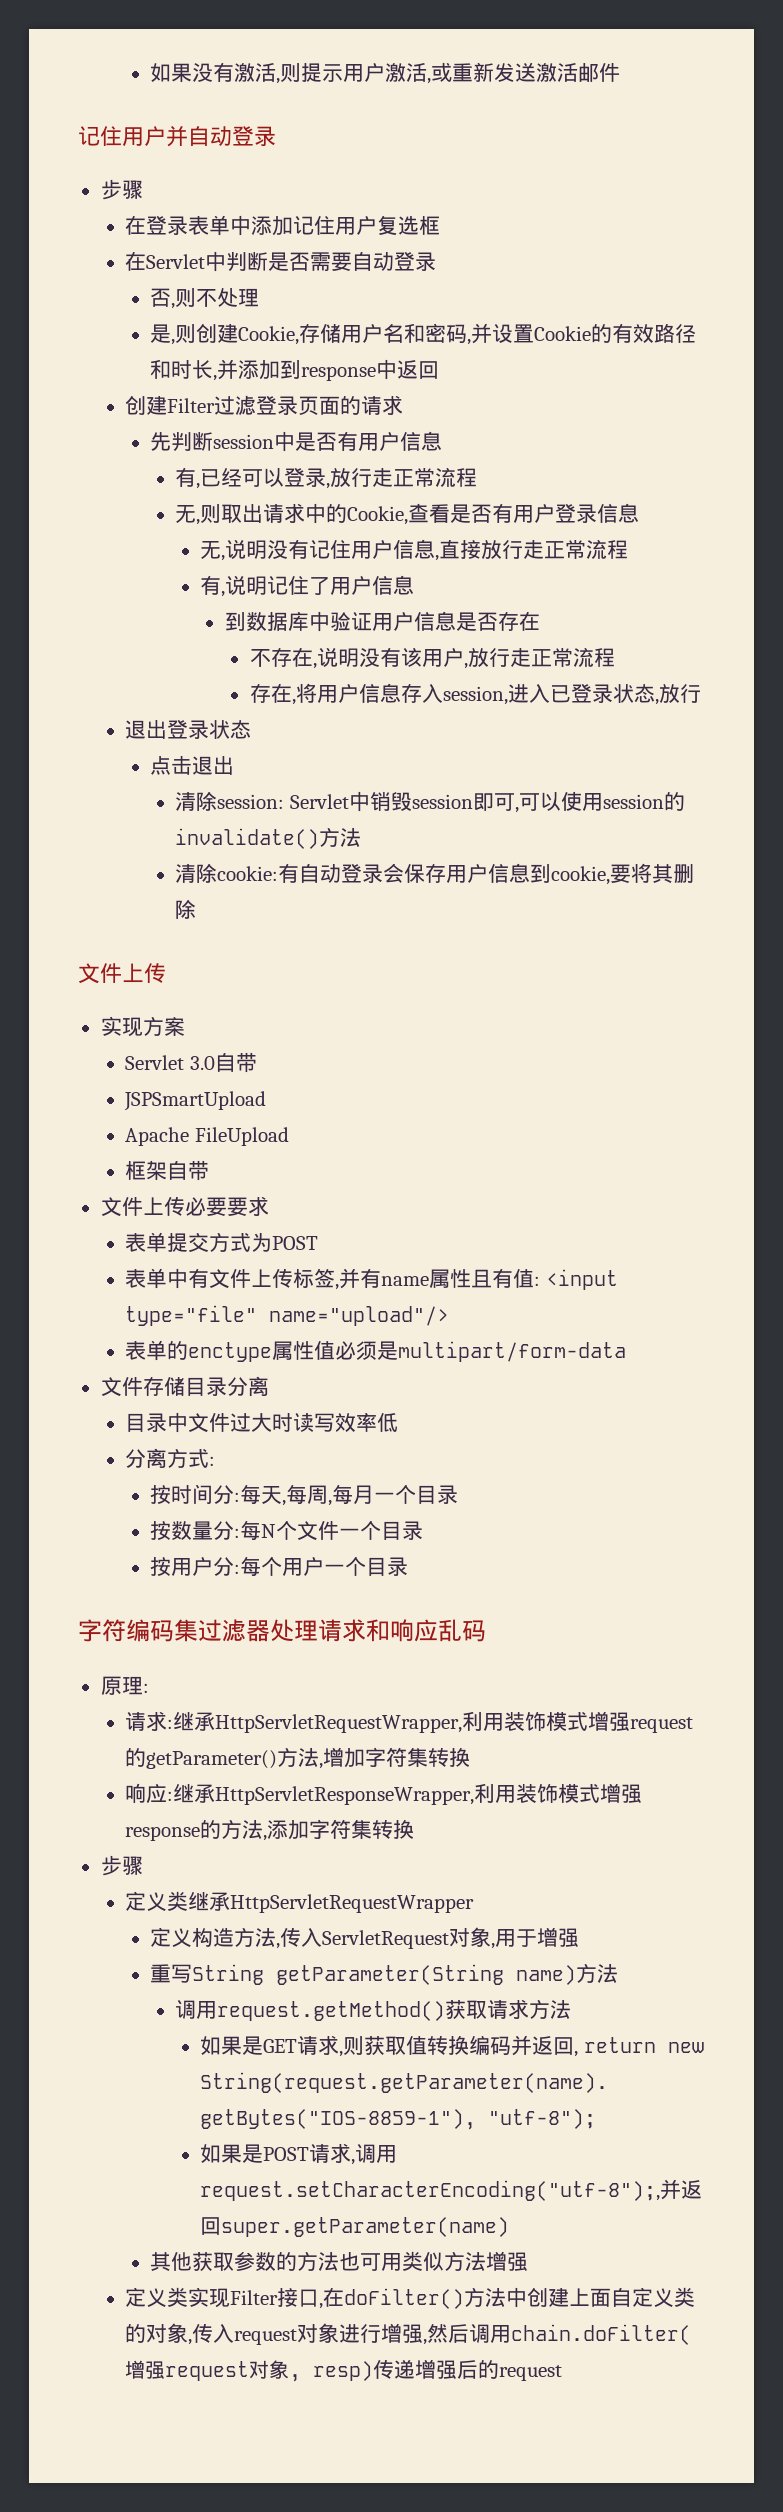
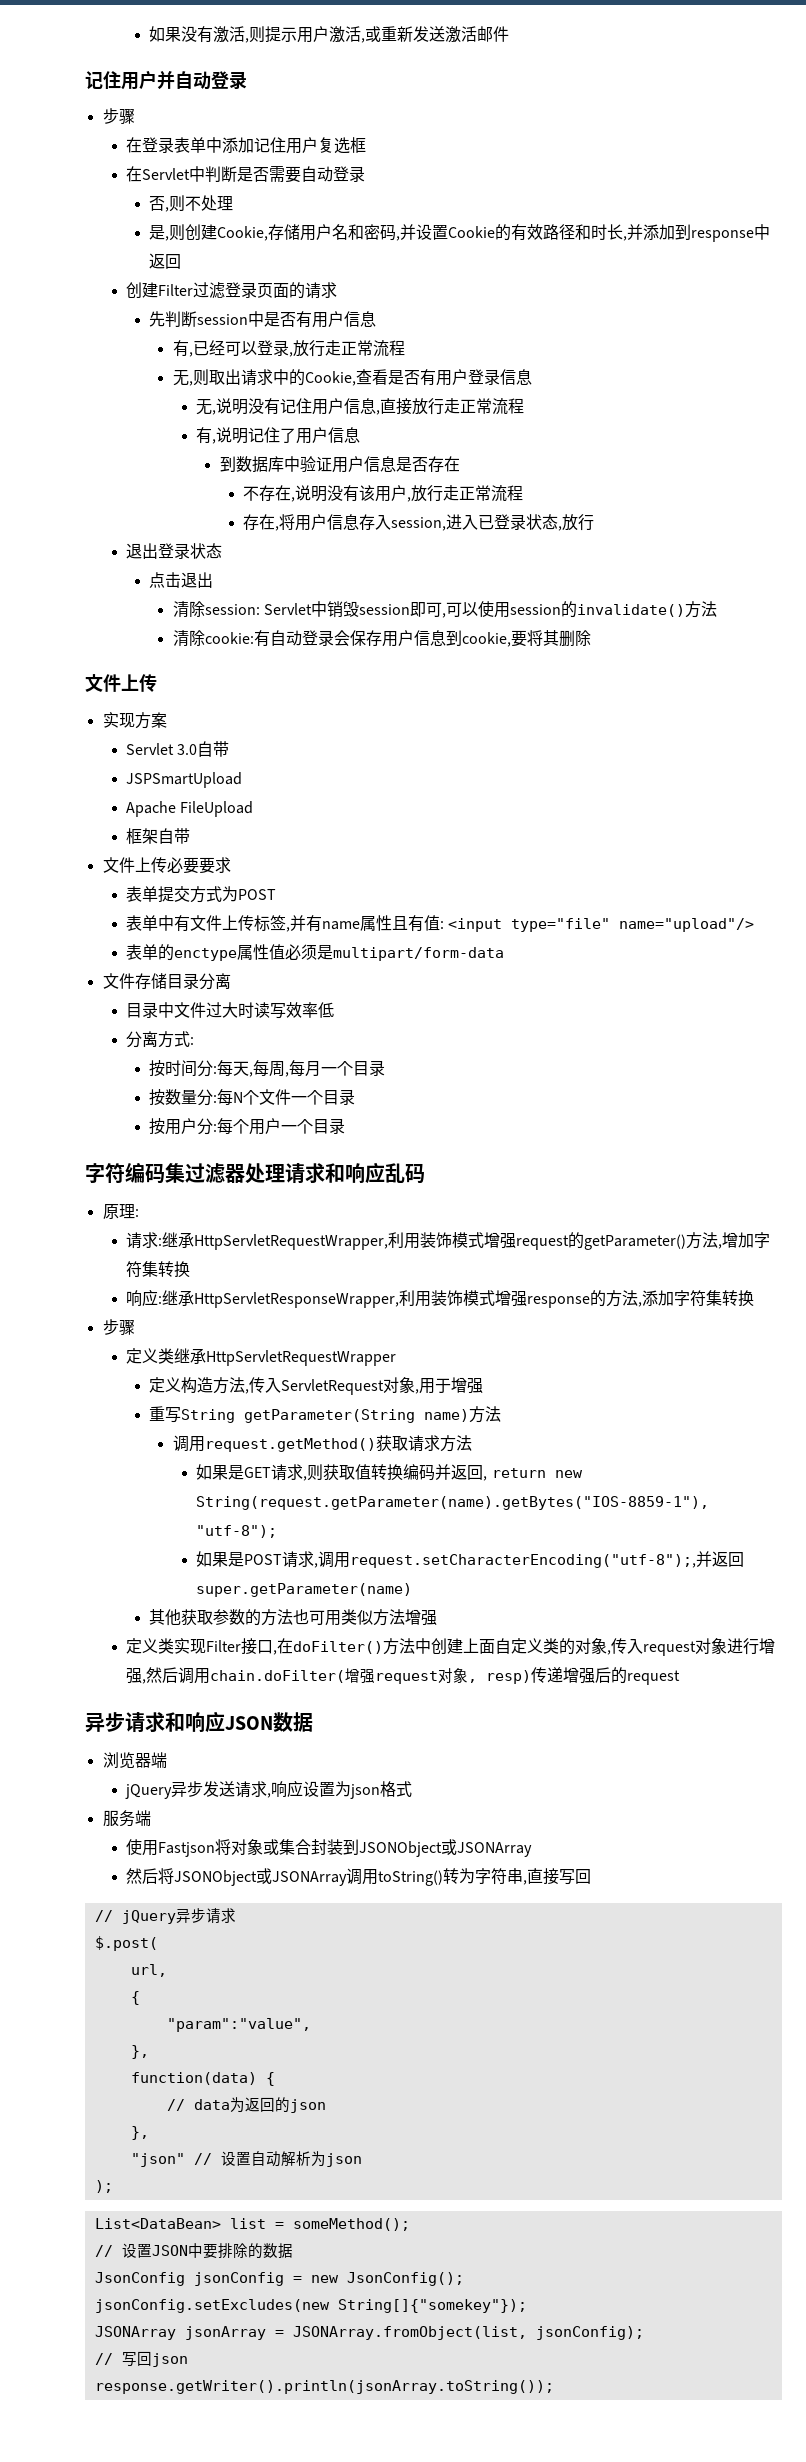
+ 异步请求和响应JSON数据
+ 浏览器端
+ jQuery异步发送请求,响应设置为json格式
+ 服务端
+ 使用Fastjson将对象或集合封装到JSONObject或JSONArray
+ 然后将JSONObject或JSONArray调用toString()转为字符串,直接写回
+ // jQuery异步请求
+ $.post(
+ url,
+ {
+ "param":"value",
+ },
+ function(data) {
+ // data为返回的json
+ },
+ "json" // 设置自动解析为json
+ );
+ List<DataBean> list = someMethod();
+ // 设置JSON中要排除的数据
+ JsonConfig jsonConfig = new JsonConfig();
+ jsonConfig.setExcludes(new String[]{"somekey"});
+ JSONArray jsonArray = JSONArray.fromObject(list, jsonConfig);
+ // 写回json
+ response.getWriter().println(jsonArray.toString());

